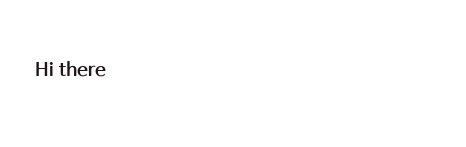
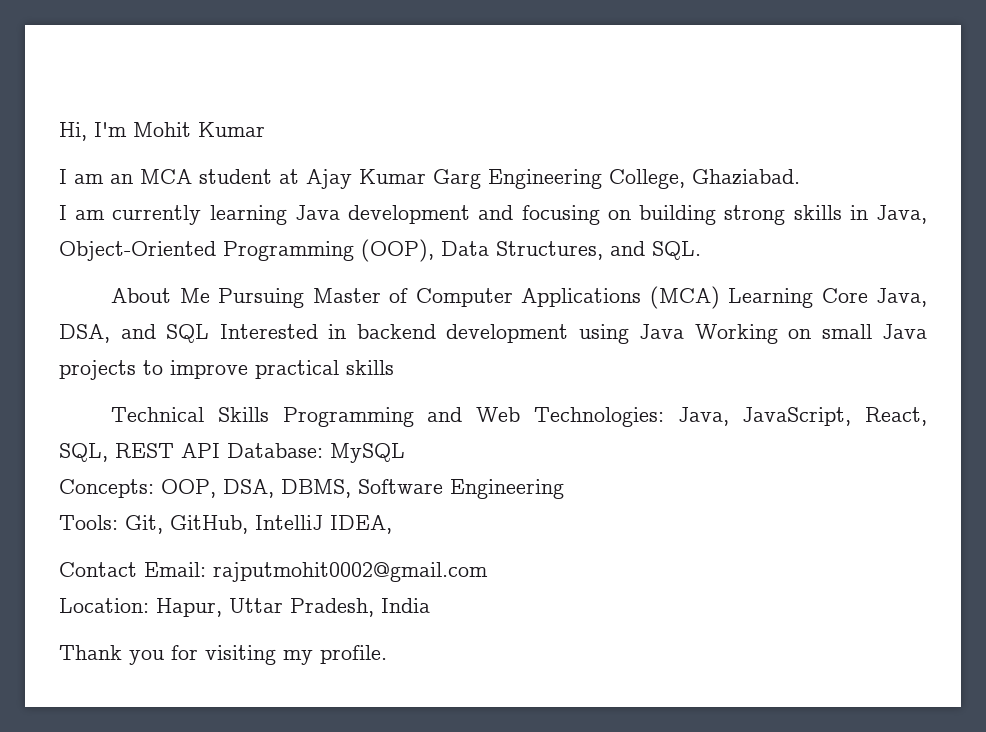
- Hi there
+ Hi, I'm Mohit Kumar
+ I am an MCA student at Ajay Kumar Garg Engineering College, Ghaziabad.
+ I am currently learning Java development and focusing on building strong skills in Java, Object-Oriented Programming (OOP), Data Structures, and SQL.
+ About Me Pursuing Master of Computer Applications (MCA) Learning Core Java, DSA, and SQL Interested in backend development using Java Working on small Java projects to improve practical skills
+ Technical Skills Programming and Web Technologies: Java, JavaScript, React, SQL, REST API Database: MySQL
+ Concepts: OOP, DSA, DBMS, Software Engineering
+ Tools: Git, GitHub, IntelliJ IDEA,
+ Contact Email: rajputmohit0002@gmail.com
+ Location: Hapur, Uttar Pradesh, India
+ Thank you for visiting my profile.

